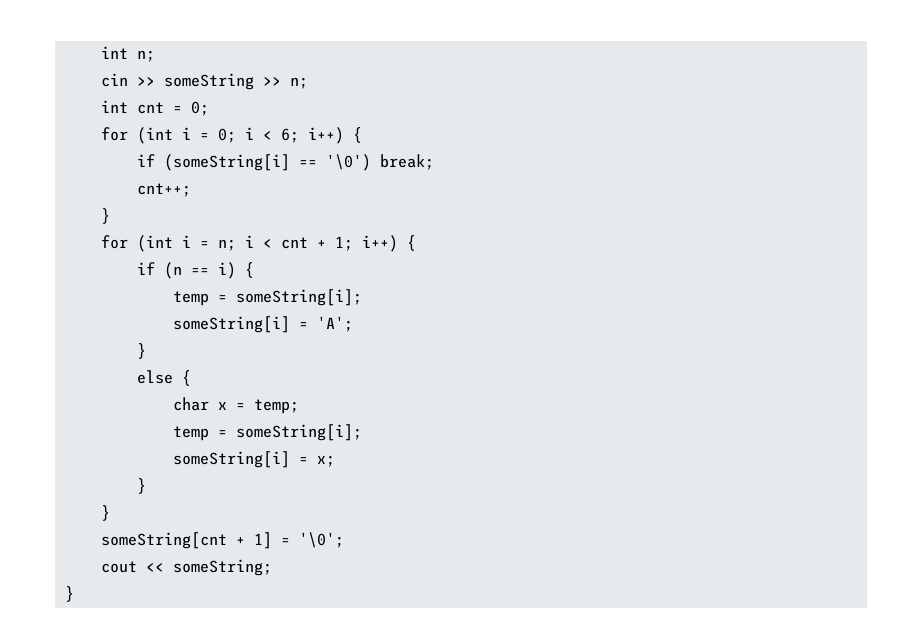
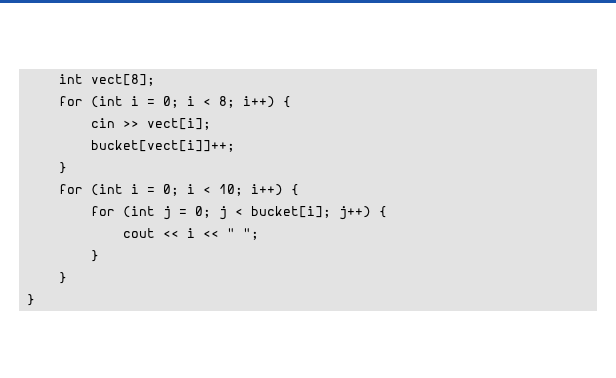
- int n;
- cin >> someString >> n;
- int cnt = 0;
- for (int i = 0; i < 6; i++) {
- if (someString[i] == '\0') break;
- cnt++;
+ int vect[8];
+ for (int i = 0; i < 8; i++) {
+ cin >> vect[i];
+ bucket[vect[i]]++;
- for (int i = n; i < cnt + 1; i++) {
- if (n == i) {
- temp = someString[i];
- someString[i] = 'A';
- }
- else {
- char x = temp;
- temp = someString[i];
- someString[i] = x;
+ for (int i = 0; i < 10; i++) {
+ for (int j = 0; j < bucket[i]; j++) {
+ cout << i << " ";
  }
  }
- someString[cnt + 1] = '\0';
- cout << someString;

